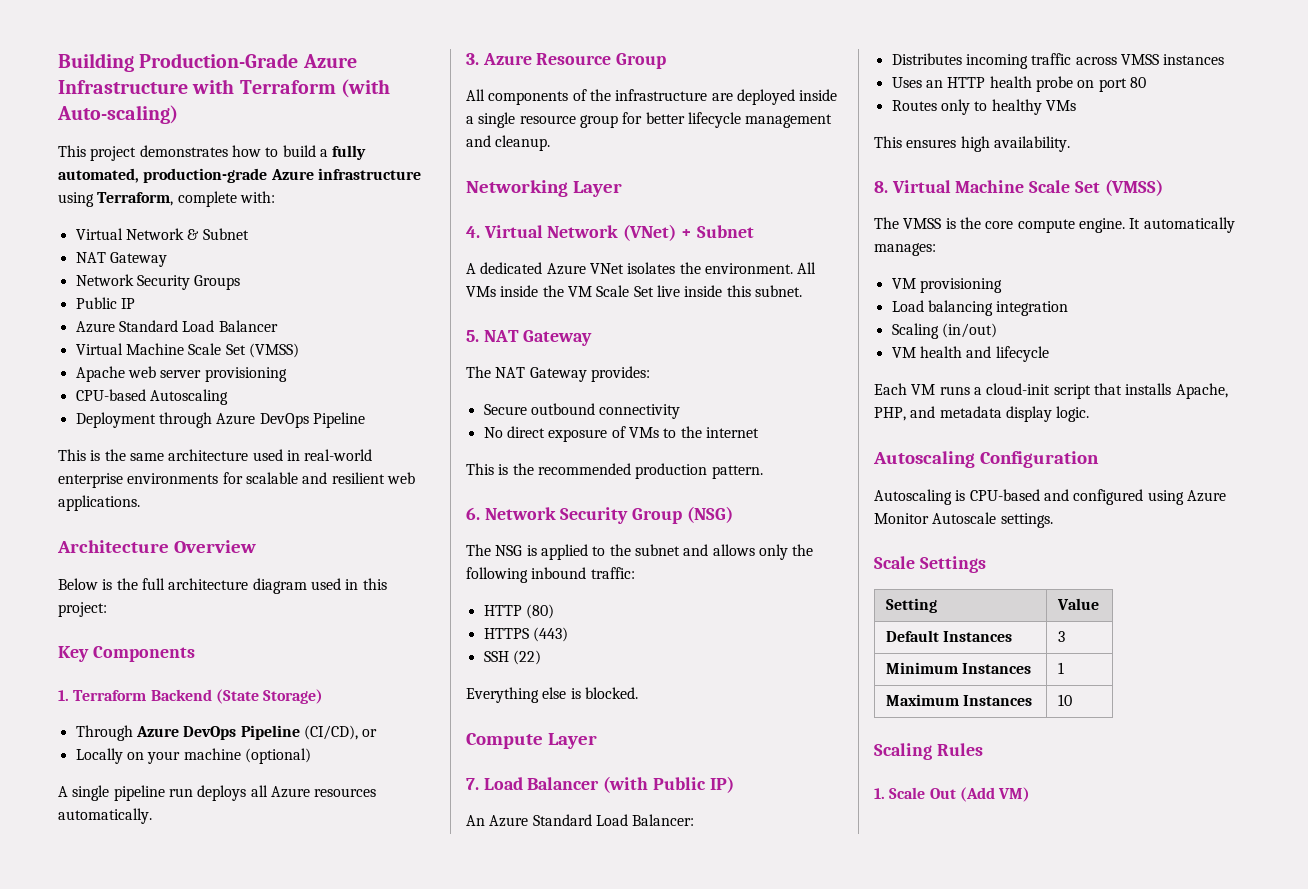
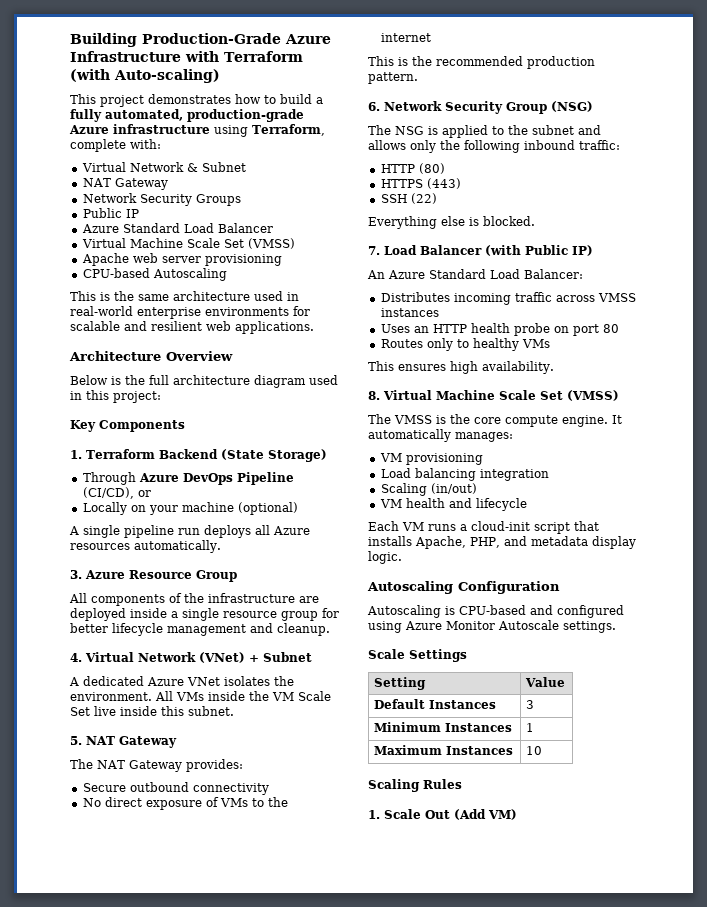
- Deployment through Azure DevOps Pipeline
- Networking Layer
- Compute Layer

